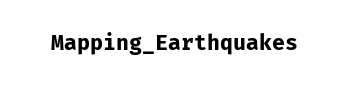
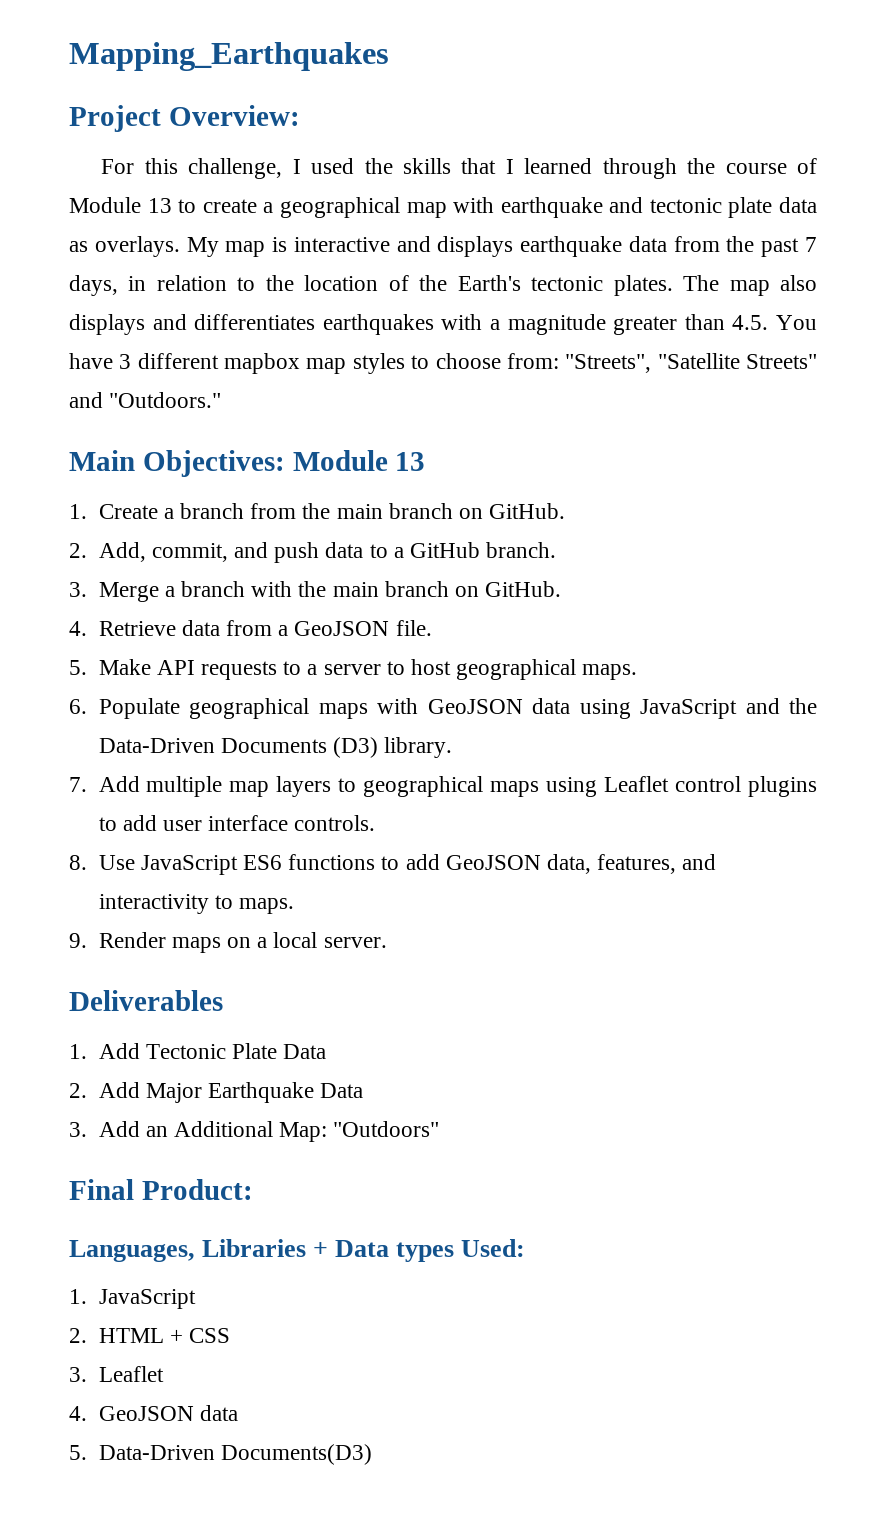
+ Project Overview:
+ For this challenge, I used the skills that I learned through the course of Module 13 to create a geographical map with earthquake and tectonic plate data as overlays. My map is interactive and displays earthquake data from the past 7 days, in relation to the location of the Earth's tectonic plates. The map also displays and differentiates earthquakes with a magnitude greater than 4.5. You have 3 different mapbox map styles to choose from: "Streets", "Satellite Streets" and "Outdoors."
+ Main Objectives: Module 13
+ 1. Create a branch from the main branch on GitHub.
+ 2. Add, commit, and push data to a GitHub branch.
+ 3. Merge a branch with the main branch on GitHub.
+ 4. Retrieve data from a GeoJSON file.
+ 5. Make API requests to a server to host geographical maps.
+ 6. Populate geographical maps with GeoJSON data using JavaScript and the Data-Driven Documents (D3) library.
+ 7. Add multiple map layers to geographical maps using Leaflet control plugins to add user interface controls.
+ 8. Use JavaScript ES6 functions to add GeoJSON data, features, and interactivity to maps.
+ 9. Render maps on a local server.
+ Deliverables
+ 1. Add Tectonic Plate Data
+ 2. Add Major Earthquake Data
+ 3. Add an Additional Map: "Outdoors"
+ Final Product:
+ Languages, Libraries + Data types Used:
+ 1. JavaScript
+ 2. HTML + CSS
+ 3. Leaflet
+ 4. GeoJSON data
+ 5. Data-Driven Documents(D3)

